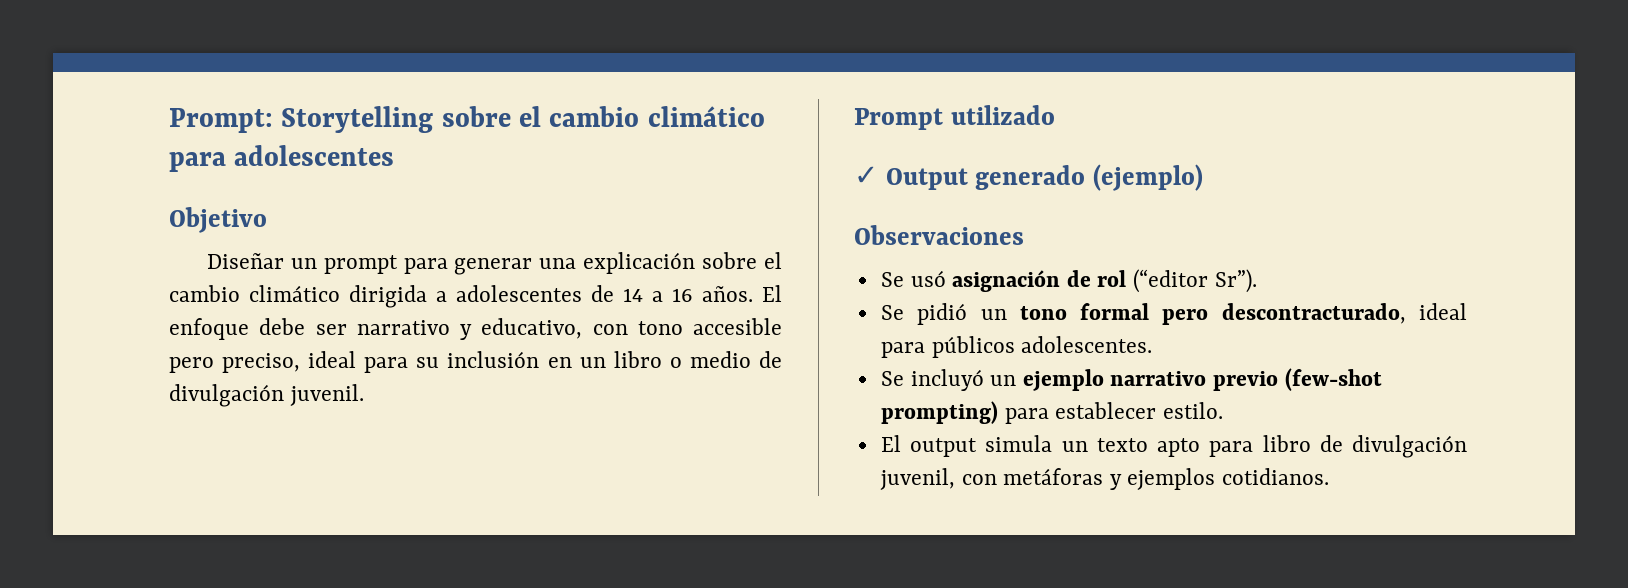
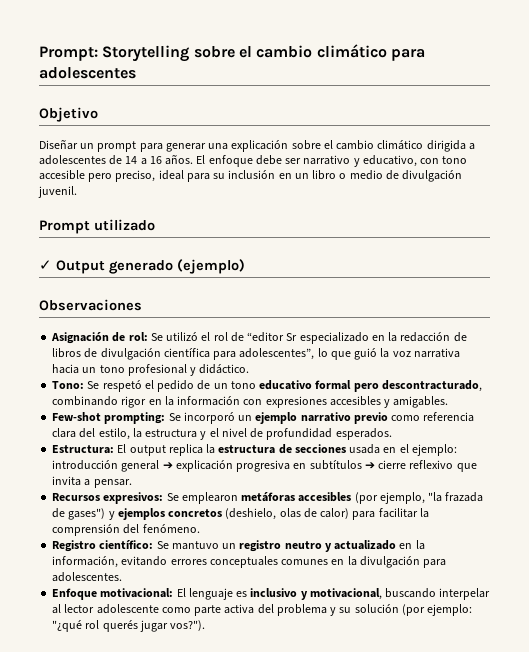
- Se usó asignación de rol (“editor Sr”).
- Se pidió un tono formal pero descontracturado, ideal para públicos adolescentes.
- Se incluyó un ejemplo narrativo previo (few-shot prompting) para establecer estilo.
- El output simula un texto apto para libro de divulgación juvenil, con metáforas y ejemplos cotidianos.
+ Asignación de rol: Se utilizó el rol de “editor Sr especializado en la redacción de libros de divulgación científica para adolescentes”, lo que guió la voz narrativa hacia un tono profesional y didáctico.
+ Tono: Se respetó el pedido de un tono educativo formal pero descontracturado, combinando rigor en la información con expresiones accesibles y amigables.
+ Few-shot prompting: Se incorporó un ejemplo narrativo previo como referencia clara del estilo, la estructura y el nivel de profundidad esperados.
+ Estructura: El output replica la estructura de secciones usada en el ejemplo: introducción general ➔ explicación progresiva en subtítulos ➔ cierre reflexivo que invita a pensar.
+ Recursos expresivos: Se emplearon metáforas accesibles (por ejemplo, "la frazada de gases") y ejemplos concretos (deshielo, olas de calor) para facilitar la comprensión del fenómeno.
+ Registro científico: Se mantuvo un registro neutro y actualizado en la información, evitando errores conceptuales comunes en la divulgación para adolescentes.
+ Enfoque motivacional: El lenguaje es inclusivo y motivacional, buscando interpelar al lector adolescente como parte activa del problema y su solución (por ejemplo: "¿qué rol querés jugar vos?").

